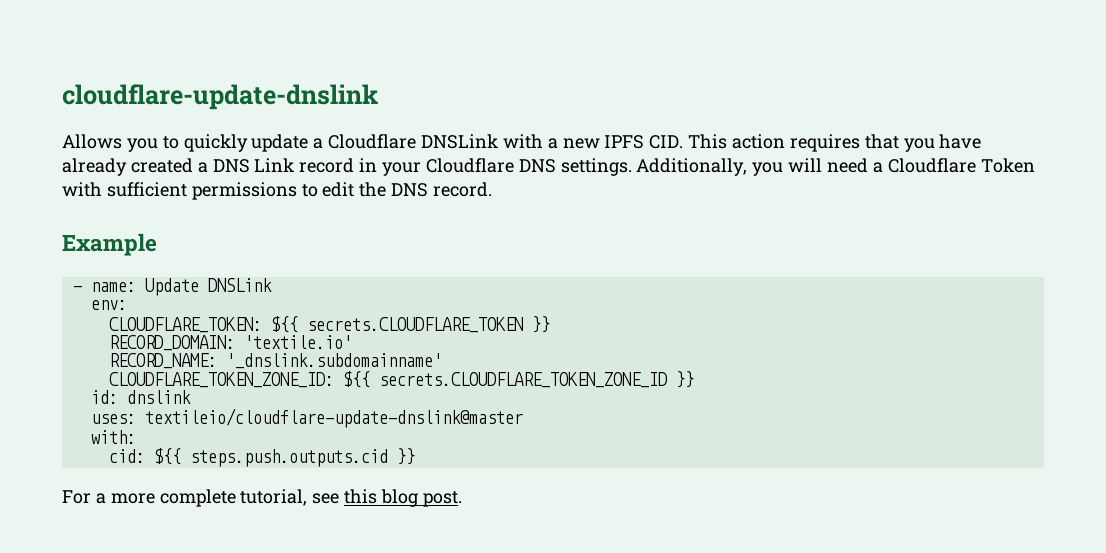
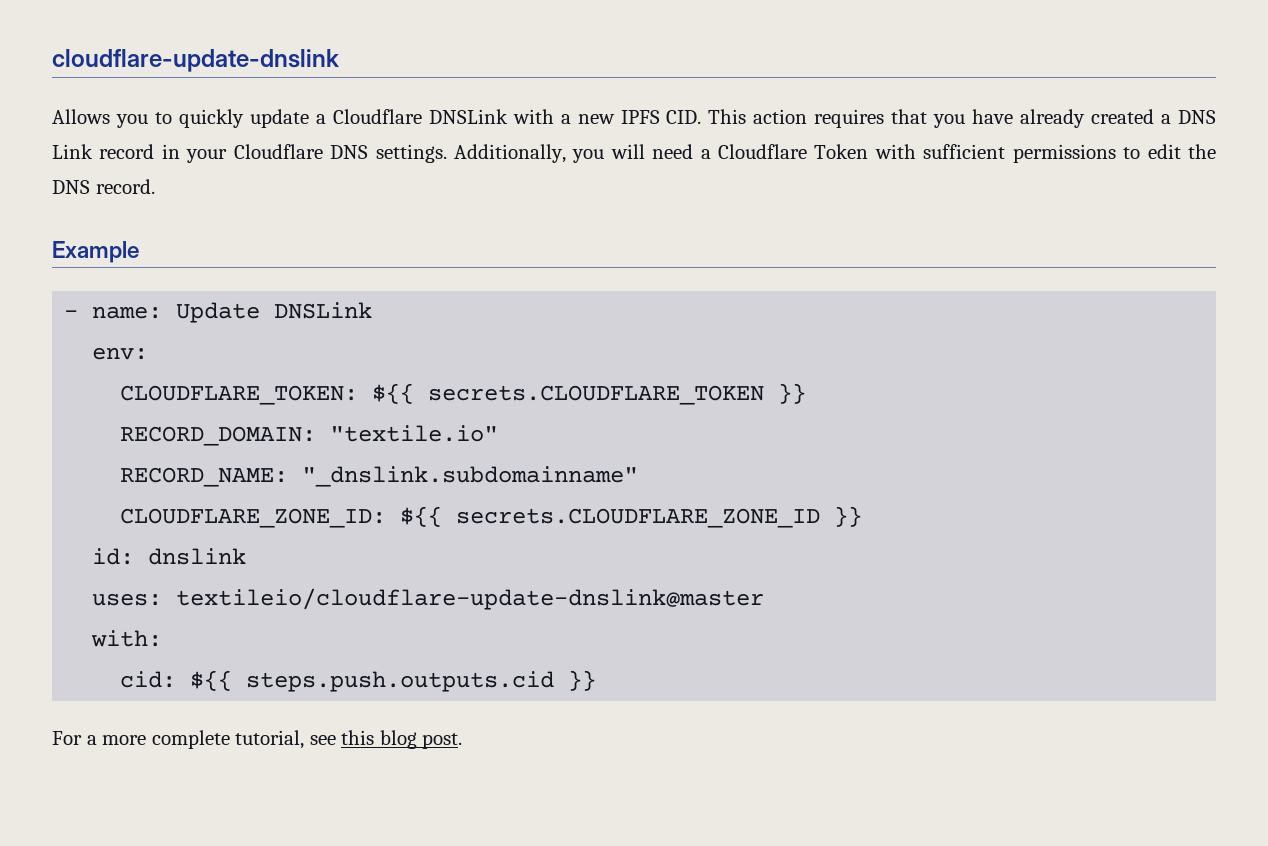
- RECORD_DOMAIN: 'textile.io'
+ RECORD_DOMAIN: "textile.io"
- RECORD_NAME: '_dnslink.subdomainname'
- CLOUDFLARE_TOKEN_ZONE_ID: ${{ secrets.CLOUDFLARE_TOKEN_ZONE_ID }}
+ RECORD_NAME: "_dnslink.subdomainname"
+ CLOUDFLARE_ZONE_ID: ${{ secrets.CLOUDFLARE_ZONE_ID }}

